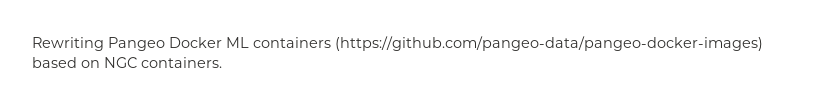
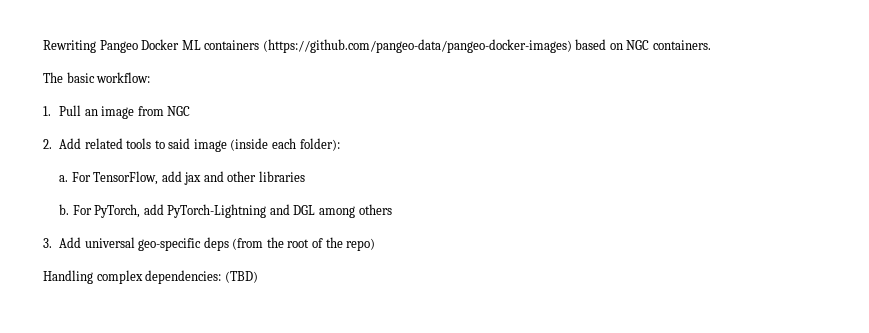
+ The basic workflow:
+ 1. Pull an image from NGC
+ 2. Add related tools to said image (inside each folder):
+ a. For TensorFlow, add jax and other libraries
+ b. For PyTorch, add PyTorch-Lightning and DGL among others
+ 3. Add universal geo-specific deps (from the root of the repo)
+ Handling complex dependencies: (TBD)

